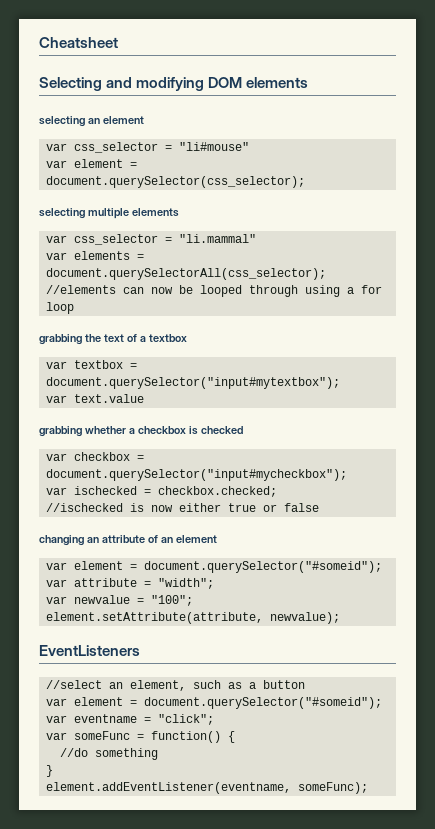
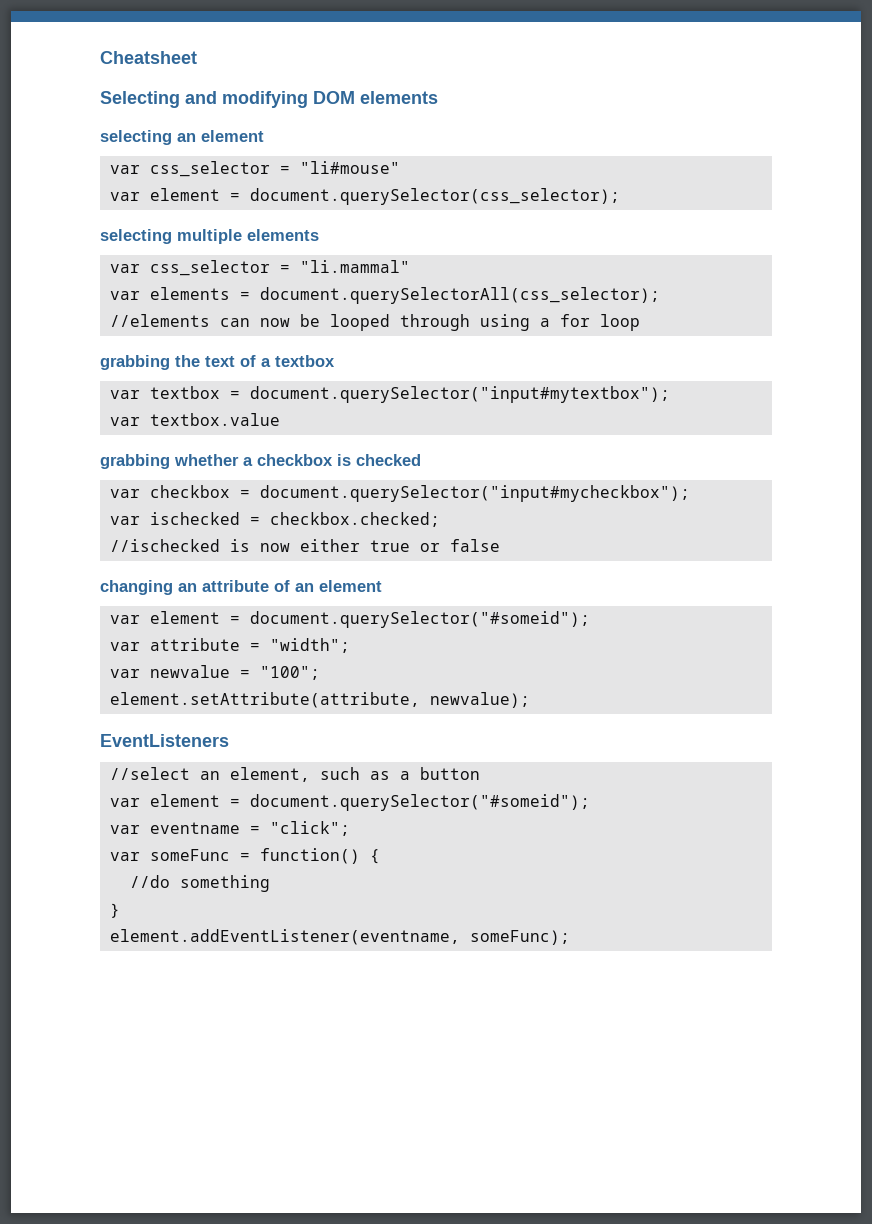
- var text.value
+ var textbox.value

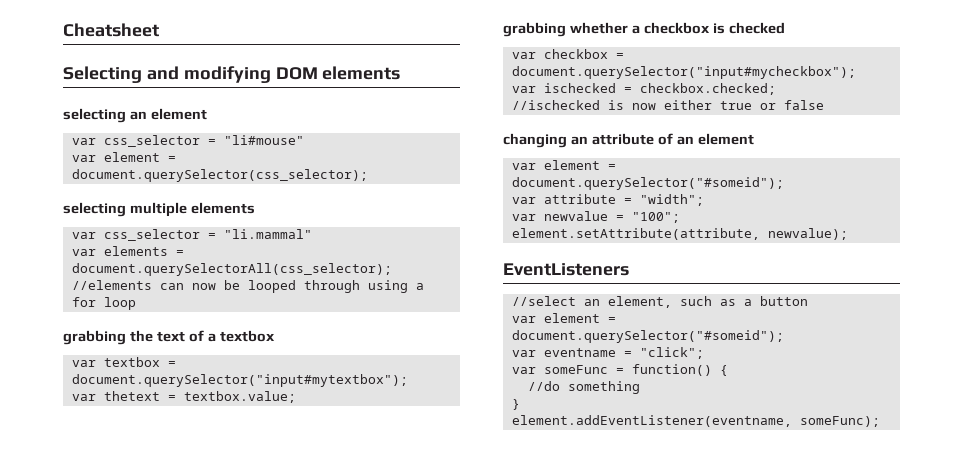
- var textbox.value
+ var thetext = textbox.value;

